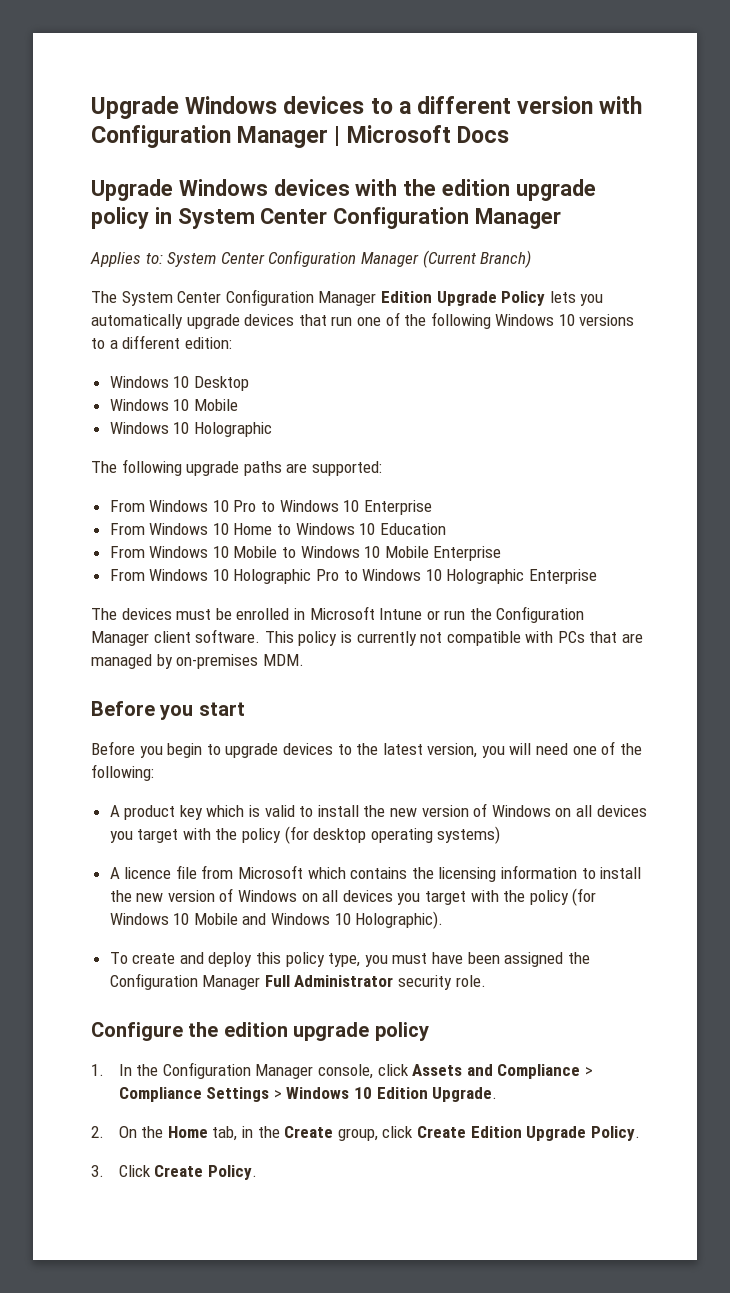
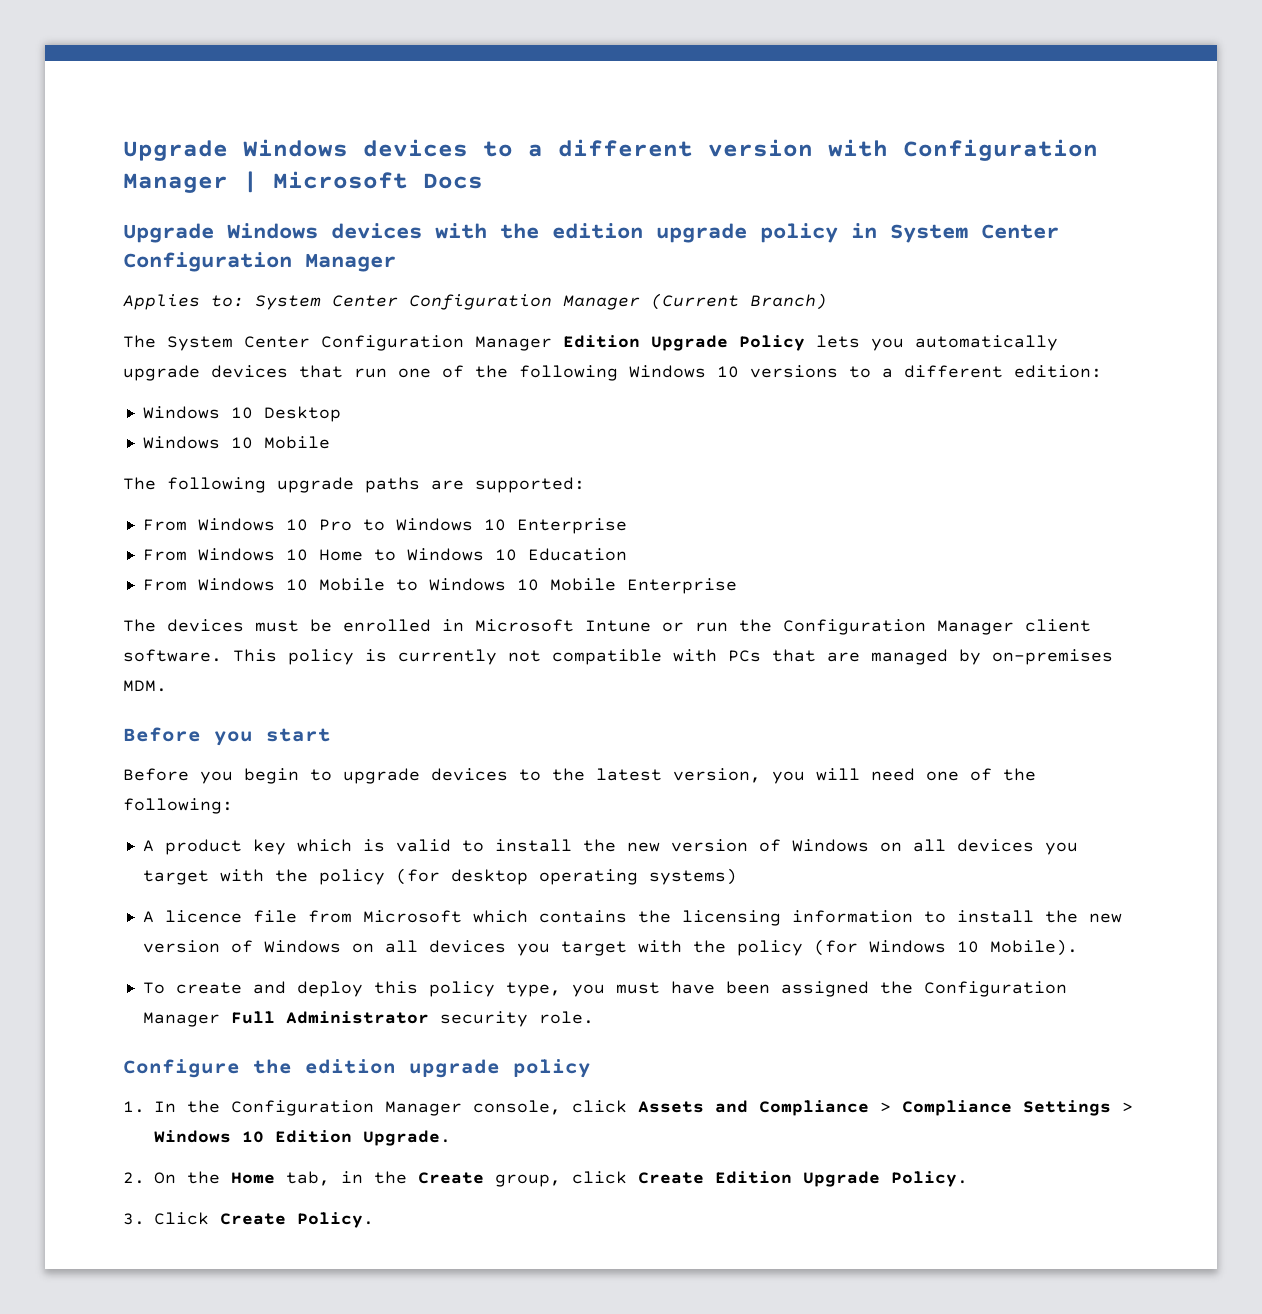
  Windows 10 Desktop
  Windows 10 Mobile
- Windows 10 Holographic
- From Windows 10 Holographic Pro to Windows 10 Holographic Enterprise
- A licence file from Microsoft which contains the licensing information to install the new version of Windows on all devices you target with the policy (for Windows 10 Mobile and Windows 10 Holographic).
+ A licence file from Microsoft which contains the licensing information to install the new version of Windows on all devices you target with the policy (for Windows 10 Mobile).

